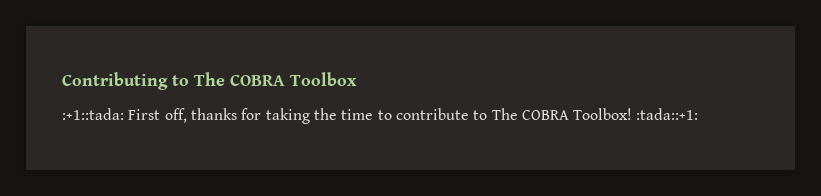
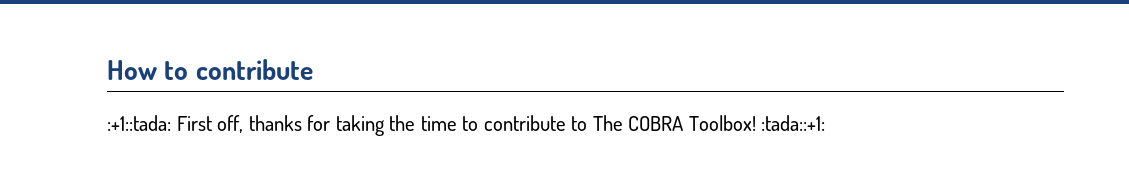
- Contributing to The COBRA Toolbox
+ How to contribute

